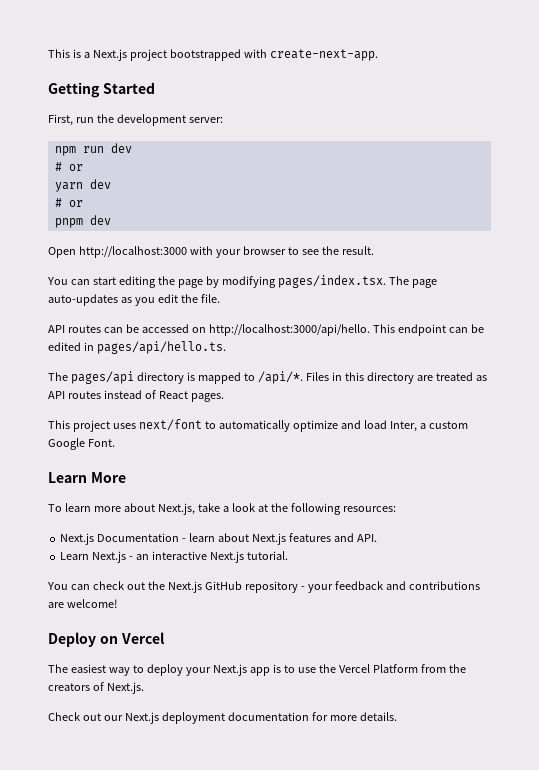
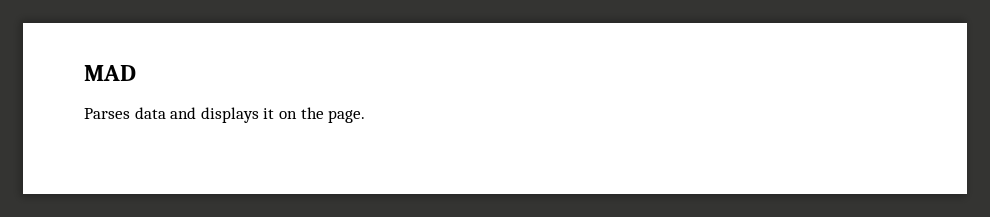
- This is a Next.js project bootstrapped with create-next-app.
- Getting Started
- First, run the development server:
- npm run dev
- # or
- yarn dev
- # or
- pnpm dev
- Open http://localhost:3000 with your browser to see the result.
- You can start editing the page by modifying pages/index.tsx. The page auto-updates as you edit the file.
- API routes can be accessed on http://localhost:3000/api/hello. This endpoint can be edited in pages/api/hello.ts.
- The pages/api directory is mapped to /api/*. Files in this directory are treated as API routes instead of React pages.
- This project uses next/font to automatically optimize and load Inter, a custom Google Font.
- Learn More
- To learn more about Next.js, take a look at the following resources:
- Next.js Documentation - learn about Next.js features and API.
- Learn Next.js - an interactive Next.js tutorial.
- You can check out the Next.js GitHub repository - your feedback and contributions are welcome!
- Deploy on Vercel
- The easiest way to deploy your Next.js app is to use the Vercel Platform from the creators of Next.js.
- Check out our Next.js deployment documentation for more details.
+ MAD
+ Parses data and displays it on the page.

